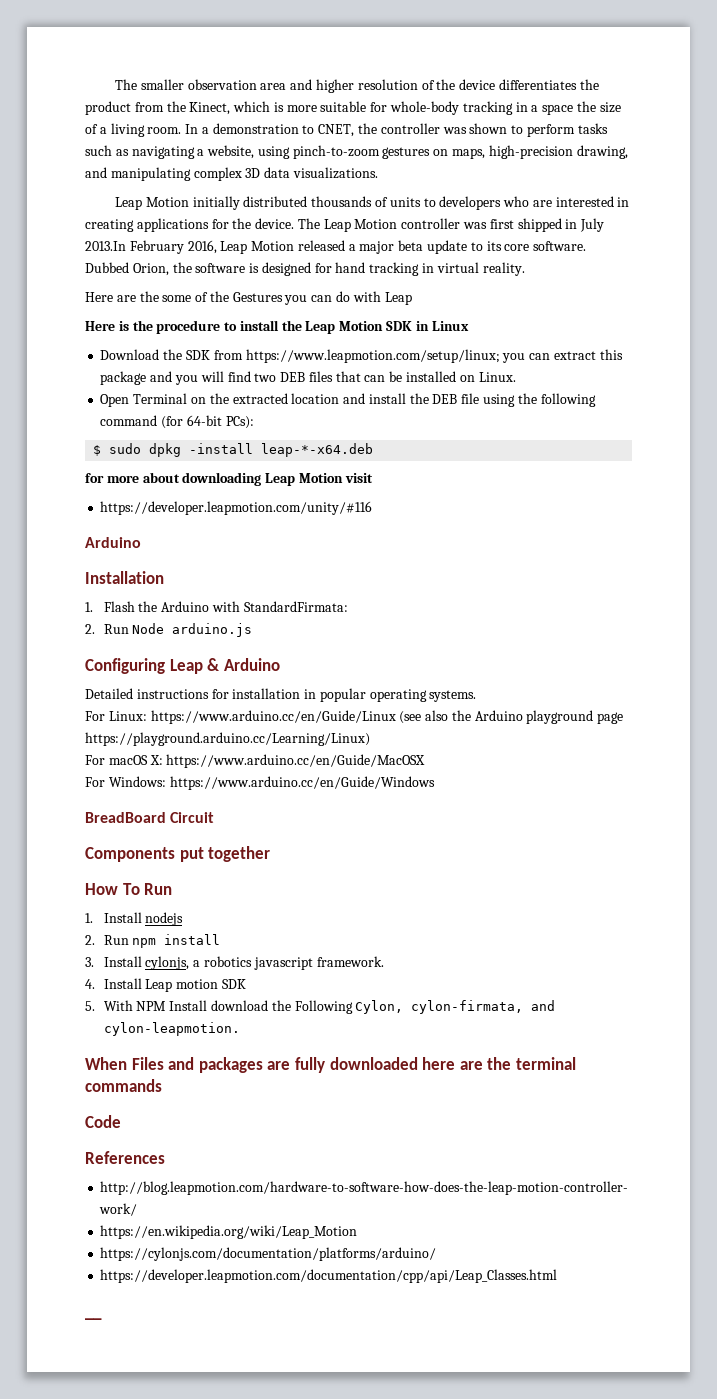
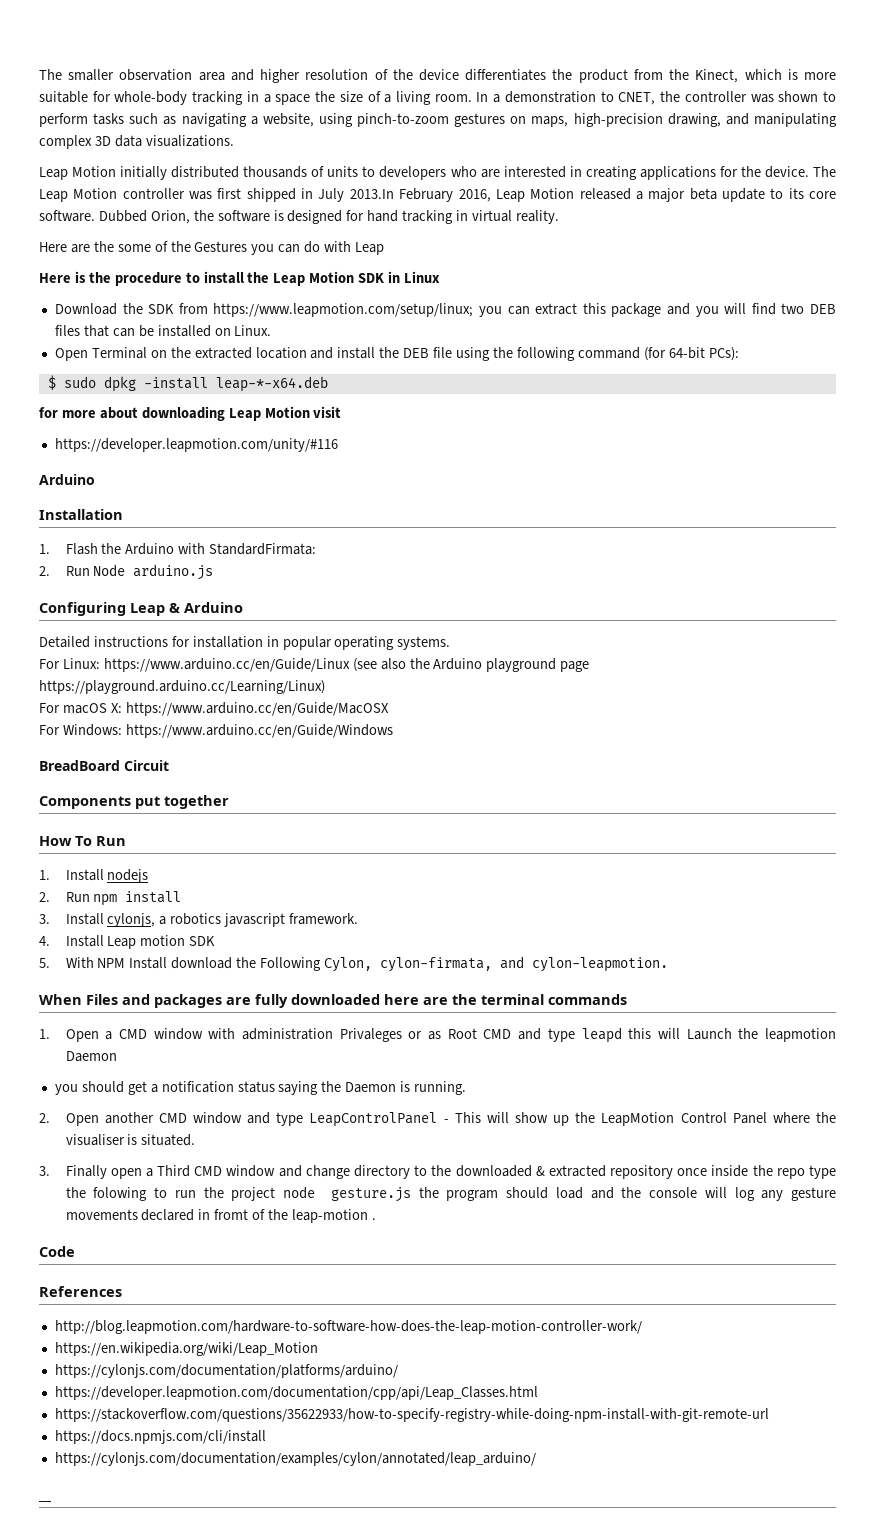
+ 1. Open a CMD window with administration Privaleges or as Root CMD and type leapd this will Launch the leapmotion Daemon
+ you should get a notification status saying the Daemon is running.
+ 2. Open another CMD window and type LeapControlPanel - This will show up the LeapMotion Control Panel where the visualiser is situated.
+ 3. Finally open a Third CMD window and change directory to the downloaded & extracted repository once inside the repo type the folowing to run the project node gesture.js the program should load and the console will log any gesture movements declared in fromt of the leap-motion .
+ https://stackoverflow.com/questions/35622933/how-to-specify-registry-while-doing-npm-install-with-git-remote-url
+ https://docs.npmjs.com/cli/install
+ https://cylonjs.com/documentation/examples/cylon/annotated/leap_arduino/

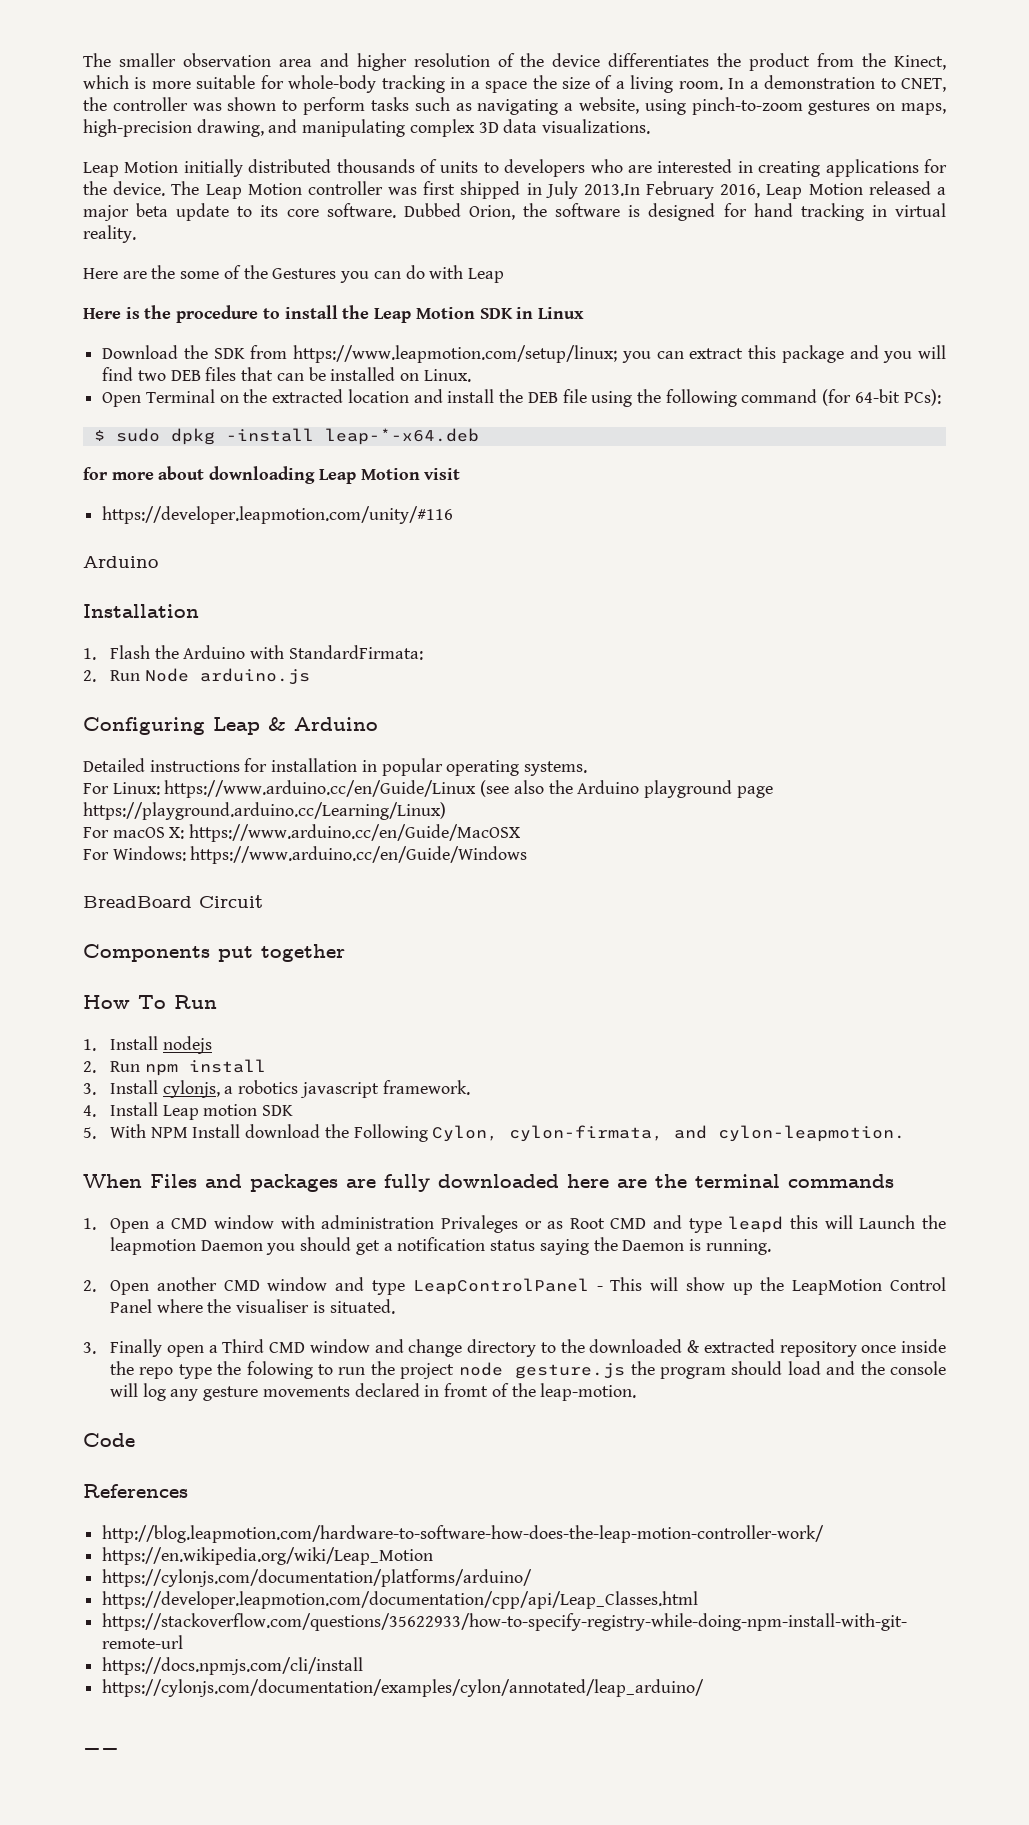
- 1. Open a CMD window with administration Privaleges or as Root CMD and type leapd this will Launch the leapmotion Daemon
- you should get a notification status saying the Daemon is running.
+ 1. Open a CMD window with administration Privaleges or as Root CMD and type leapd this will Launch the leapmotion Daemon you should get a notification status saying the Daemon is running.
- 3. Finally open a Third CMD window and change directory to the downloaded & extracted repository once inside the repo type the folowing to run the project node gesture.js the program should load and the console will log any gesture movements declared in fromt of the leap-motion .
+ 3. Finally open a Third CMD window and change directory to the downloaded & extracted repository once inside the repo type the folowing to run the project node gesture.js the program should load and the console will log any gesture movements declared in fromt of the leap-motion.

